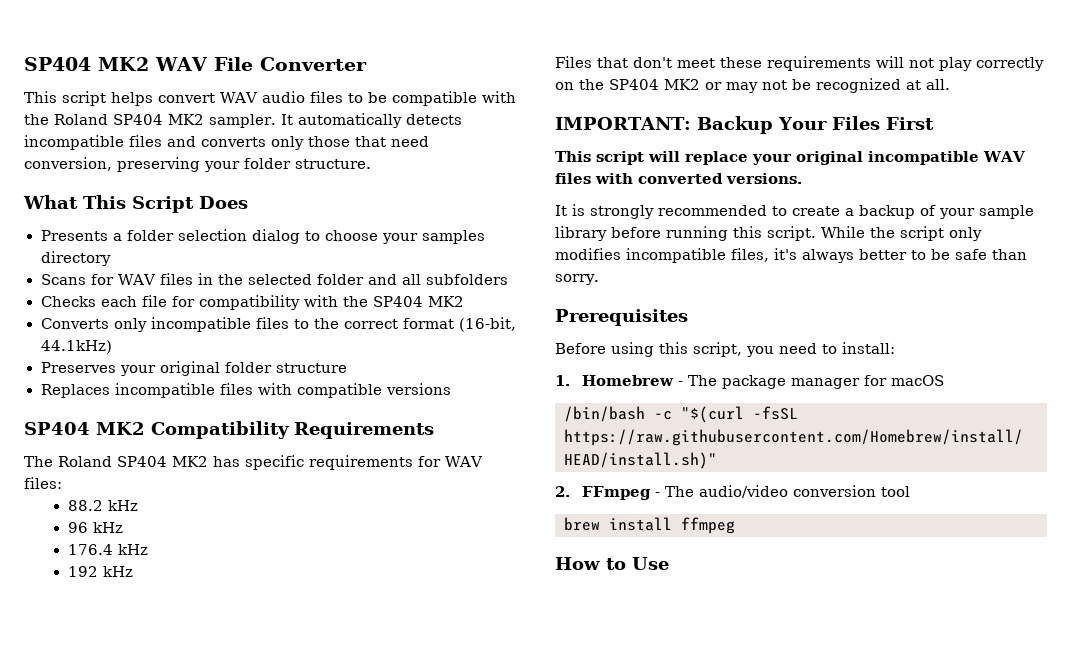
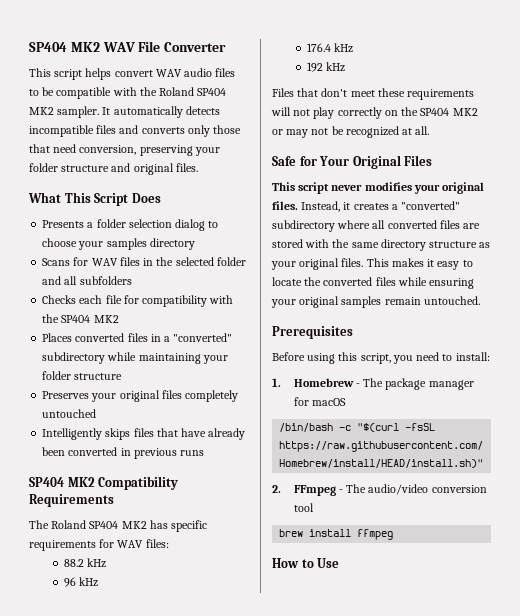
- It automatically detects incompatible files and converts only those that need conversion, preserving your folder structure.
+ It automatically detects incompatible files and converts only those that need conversion, preserving your folder structure and original files.
- Converts only incompatible files to the correct format (16-bit, 44.1kHz)
- Preserves your original folder structure
- Replaces incompatible files with compatible versions
+ Places converted files in a "converted" subdirectory while maintaining your folder structure
+ Preserves your original files completely untouched
+ Intelligently skips files that have already been converted in previous runs
- IMPORTANT: Backup Your Files First
- This script will replace your original incompatible WAV files with converted versions.
- It is strongly recommended to create a backup of your sample library before running this script. While the script only modifies incompatible files, it's always better to be safe than sorry.
+ Safe for Your Original Files
+ This script never modifies your original files. Instead, it creates a "converted" subdirectory where all converted files are stored with the same directory structure as your original files. This makes it easy to locate the converted files while ensuring your original samples remain untouched.

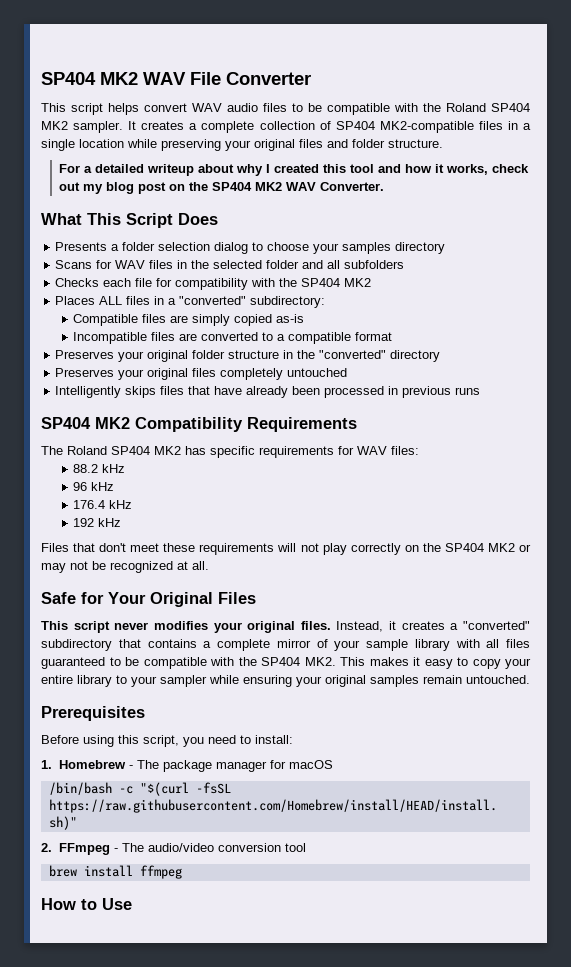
- It automatically detects incompatible files and converts only those that need conversion, preserving your folder structure and original files.
+ It creates a complete collection of SP404 MK2-compatible files in a single location while preserving your original files and folder structure.
+ For a detailed writeup about why I created this tool and how it works, check out my blog post on the SP404 MK2 WAV Converter.
- Places converted files in a "converted" subdirectory while maintaining your folder structure
+ Places ALL files in a "converted" subdirectory:
+ Compatible files are simply copied as-is
+ Incompatible files are converted to a compatible format
+ Preserves your original folder structure in the "converted" directory
- Intelligently skips files that have already been converted in previous runs
+ Intelligently skips files that have already been processed in previous runs
- Instead, it creates a "converted" subdirectory where all converted files are stored with the same directory structure as your original files. This makes it easy to locate the converted files while ensuring your original samples remain untouched.
+ Instead, it creates a "converted" subdirectory that contains a complete mirror of your sample library with all files guaranteed to be compatible with the SP404 MK2. This makes it easy to copy your entire library to your sampler while ensuring your original samples remain untouched.

